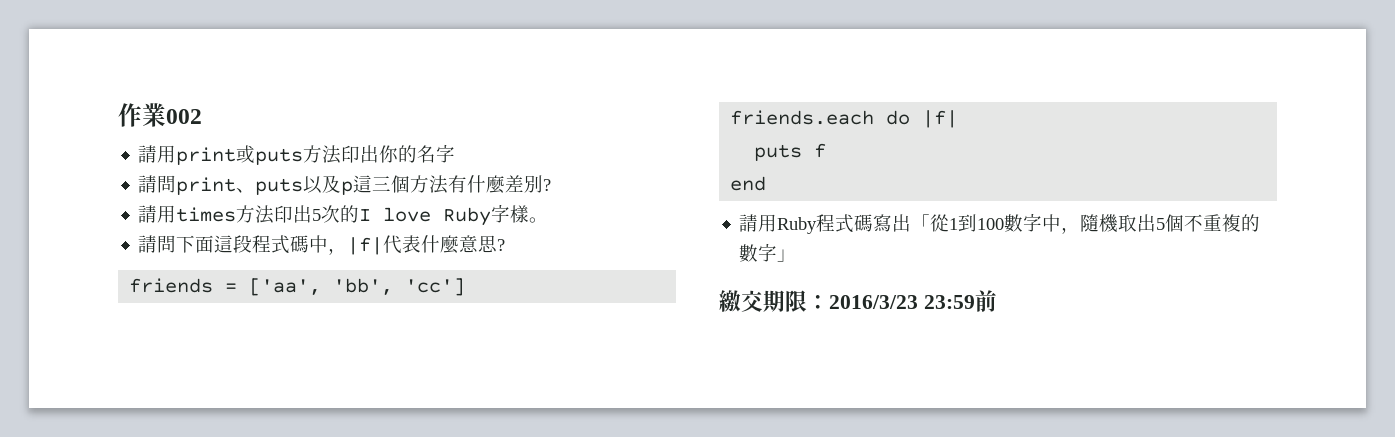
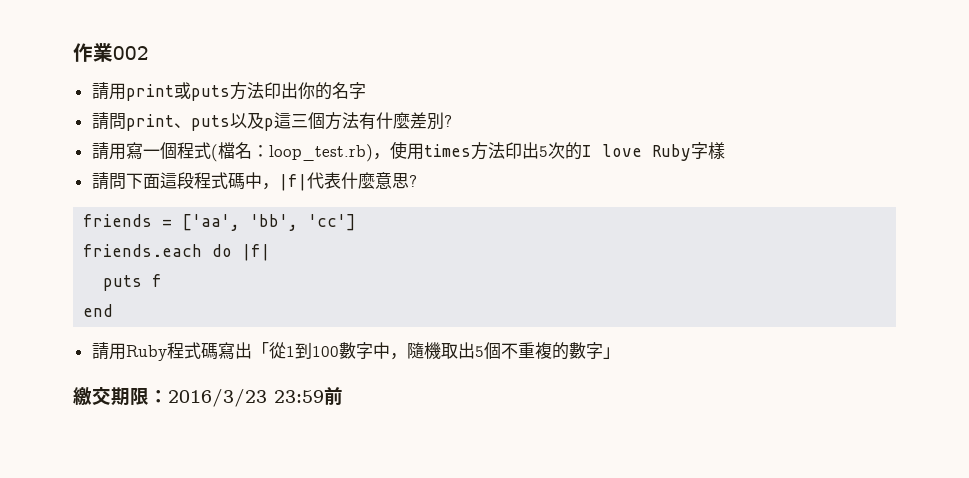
- 請用times方法印出5次的I love Ruby字樣。
+ 請用寫一個程式(檔名：loop_test.rb)，使用times方法印出5次的I love Ruby字樣

